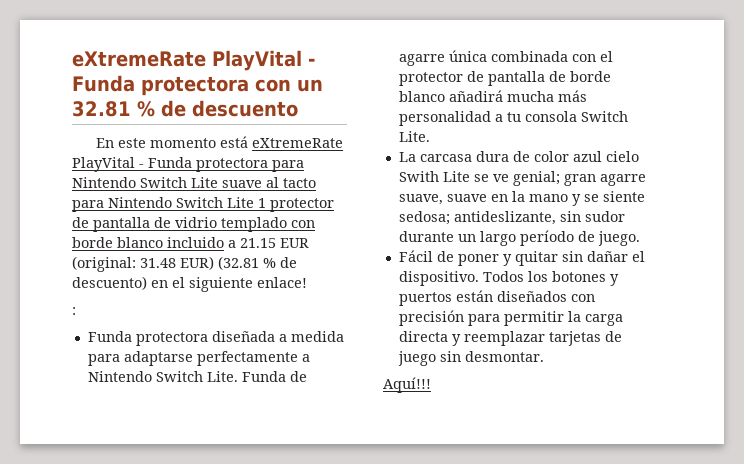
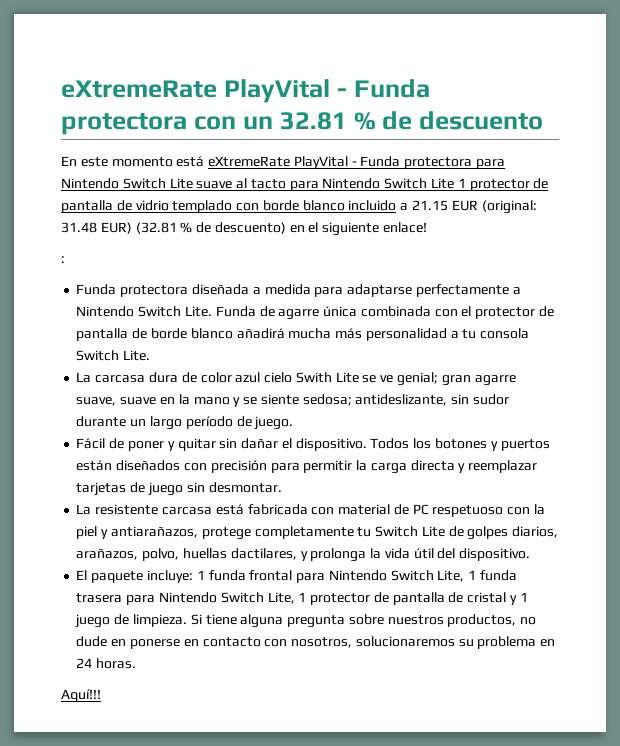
+ La resistente carcasa está fabricada con material de PC respetuoso con la piel y antiarañazos, protege completamente tu Switch Lite de golpes diarios, arañazos, polvo, huellas dactilares, y prolonga la vida útil del dispositivo.
+ El paquete incluye: 1 funda frontal para Nintendo Switch Lite, 1 funda trasera para Nintendo Switch Lite, 1 protector de pantalla de cristal y 1 juego de limpieza. Si tiene alguna pregunta sobre nuestros productos, no dude en ponerse en contacto con nosotros, solucionaremos su problema en 24 horas.

